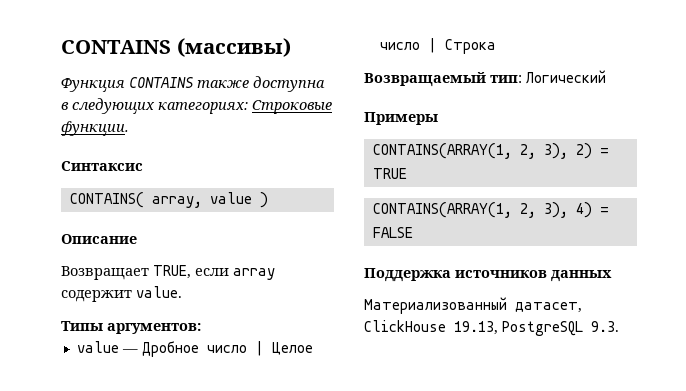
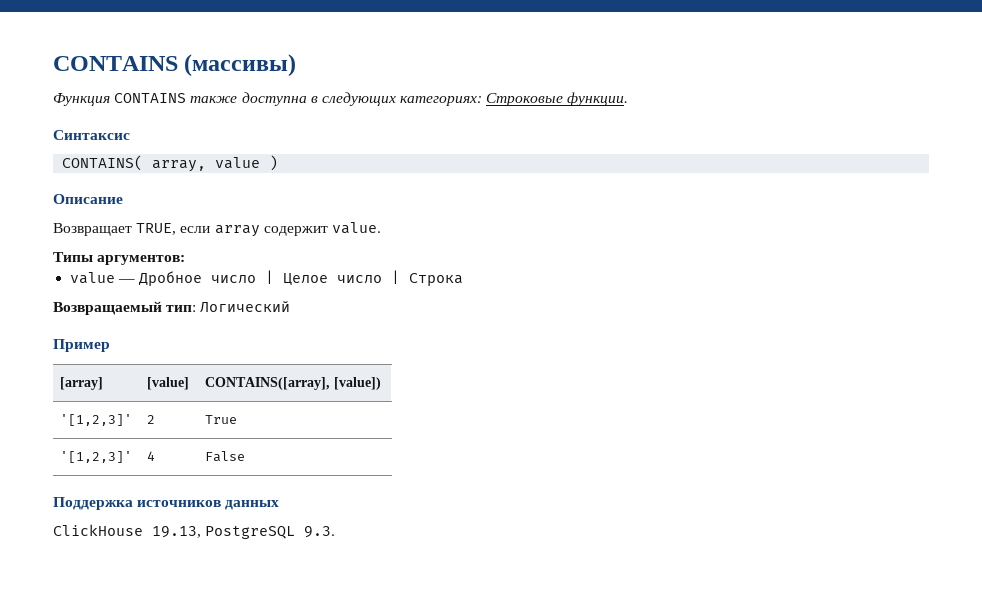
- Примеры
- CONTAINS(ARRAY(1, 2, 3), 2) = TRUE
- CONTAINS(ARRAY(1, 2, 3), 4) = FALSE
+ Пример
+ [array] | [value] | CONTAINS([array], [value])
+ '[1,2,3]' | 2 | True
+ '[1,2,3]' | 4 | False
- Материализованный датасет, ClickHouse 19.13, PostgreSQL 9.3.
+ ClickHouse 19.13, PostgreSQL 9.3.

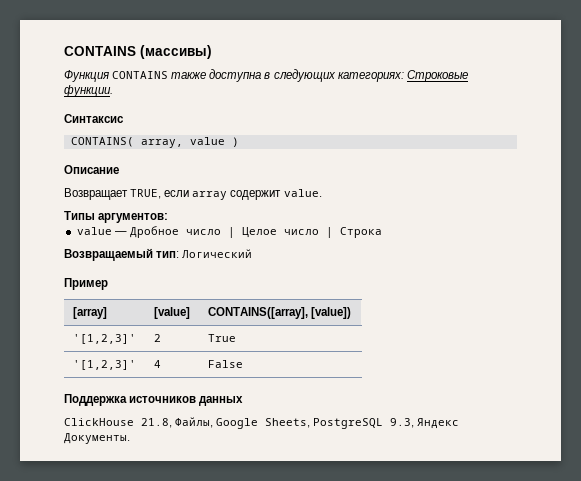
- ClickHouse 19.13, PostgreSQL 9.3.
+ ClickHouse 21.8, Файлы, Google Sheets, PostgreSQL 9.3, Яндекс Документы.

